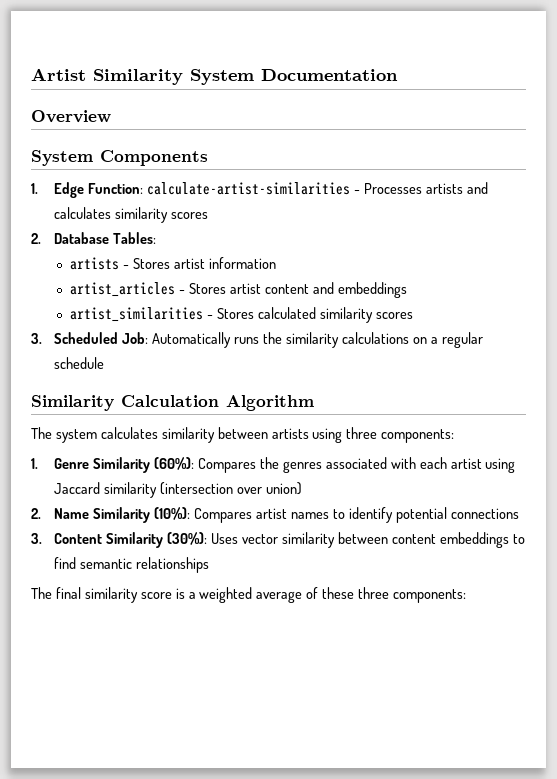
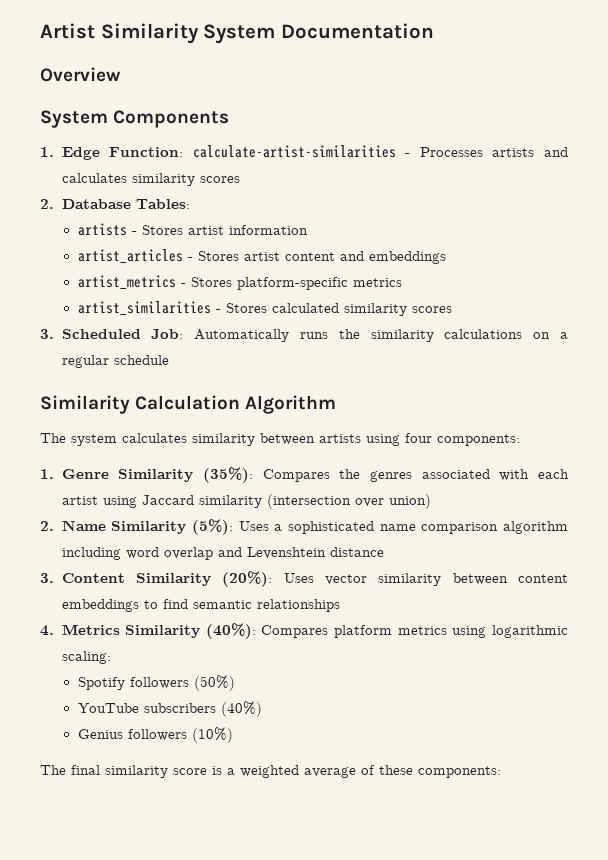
+ artist_metrics - Stores platform-specific metrics
- The system calculates similarity between artists using three components:
+ The system calculates similarity between artists using four components:
- 1. Genre Similarity (60%): Compares the genres associated with each artist using Jaccard similarity (intersection over union)
+ 1. Genre Similarity (35%): Compares the genres associated with each artist using Jaccard similarity (intersection over union)
- 2. Name Similarity (10%): Compares artist names to identify potential connections
+ 2. Name Similarity (5%): Uses a sophisticated name comparison algorithm including word overlap and Levenshtein distance
- 3. Content Similarity (30%): Uses vector similarity between content embeddings to find semantic relationships
+ 3. Content Similarity (20%): Uses vector similarity between content embeddings to find semantic relationships
+ 4. Metrics Similarity (40%): Compares platform metrics using logarithmic scaling:
+ Spotify followers (50%)
+ YouTube subscribers (40%)
+ Genius followers (10%)
- The final similarity score is a weighted average of these three components:
+ The final similarity score is a weighted average of these components:

